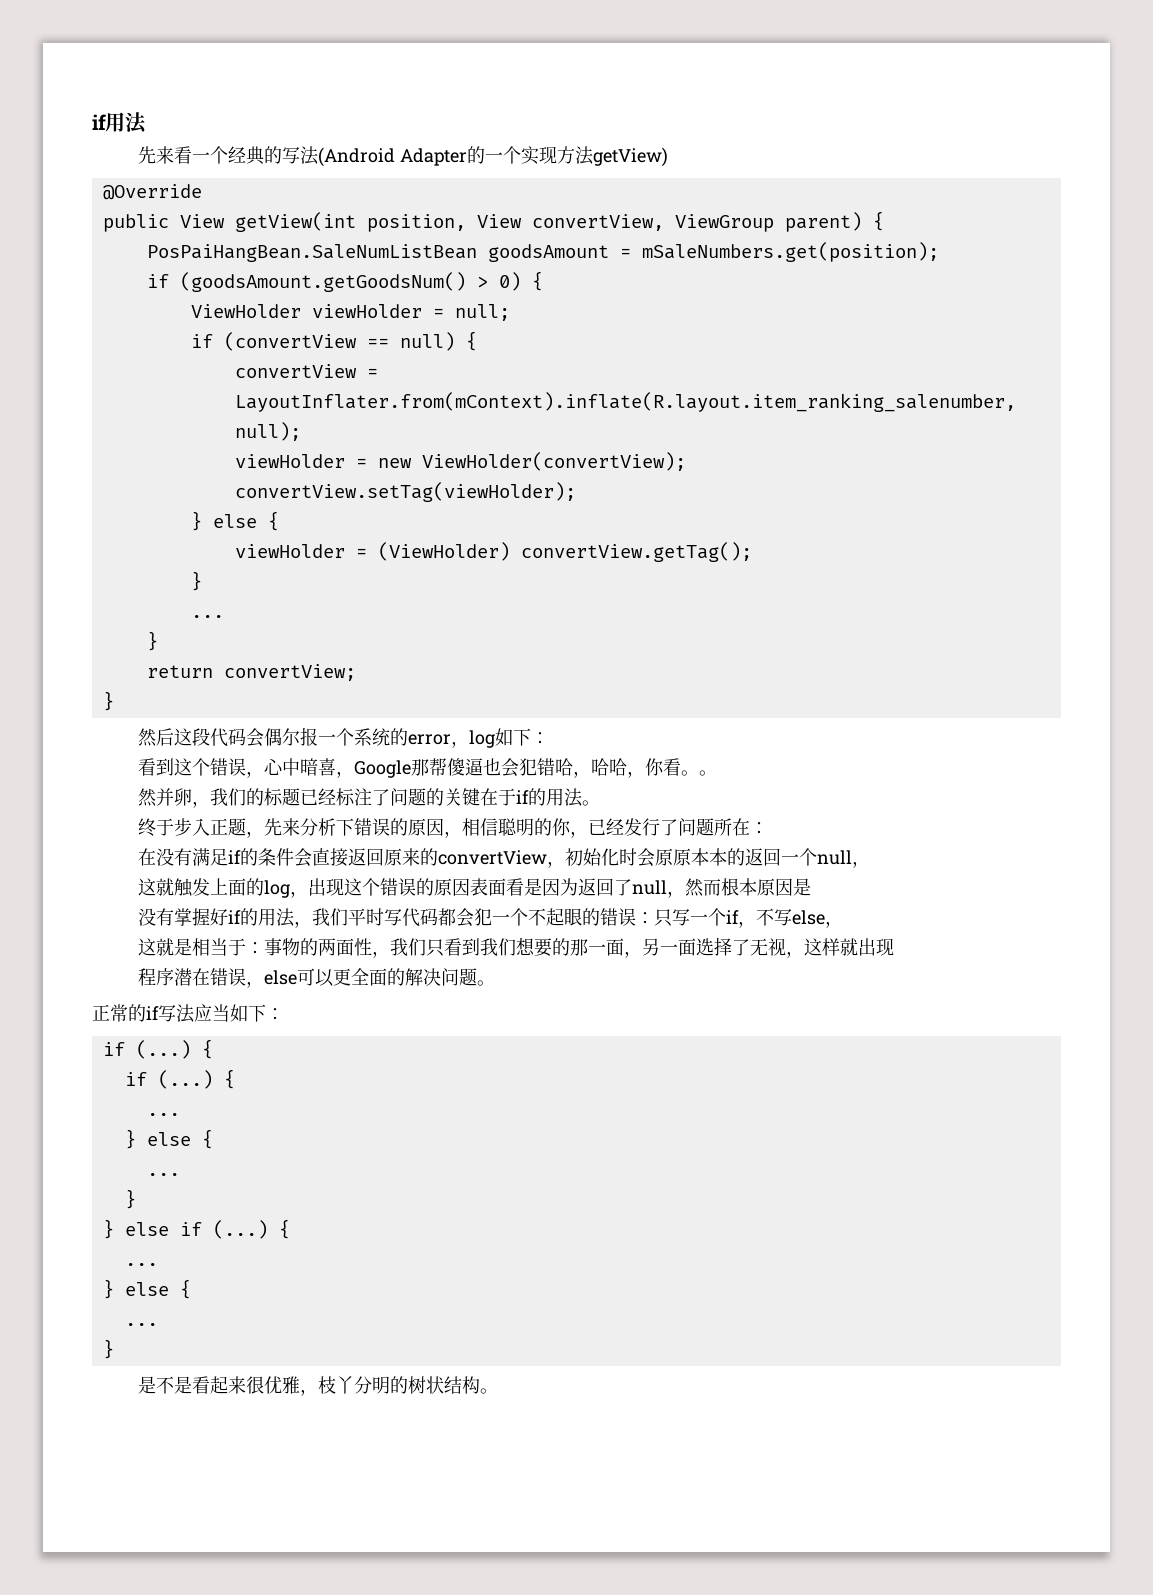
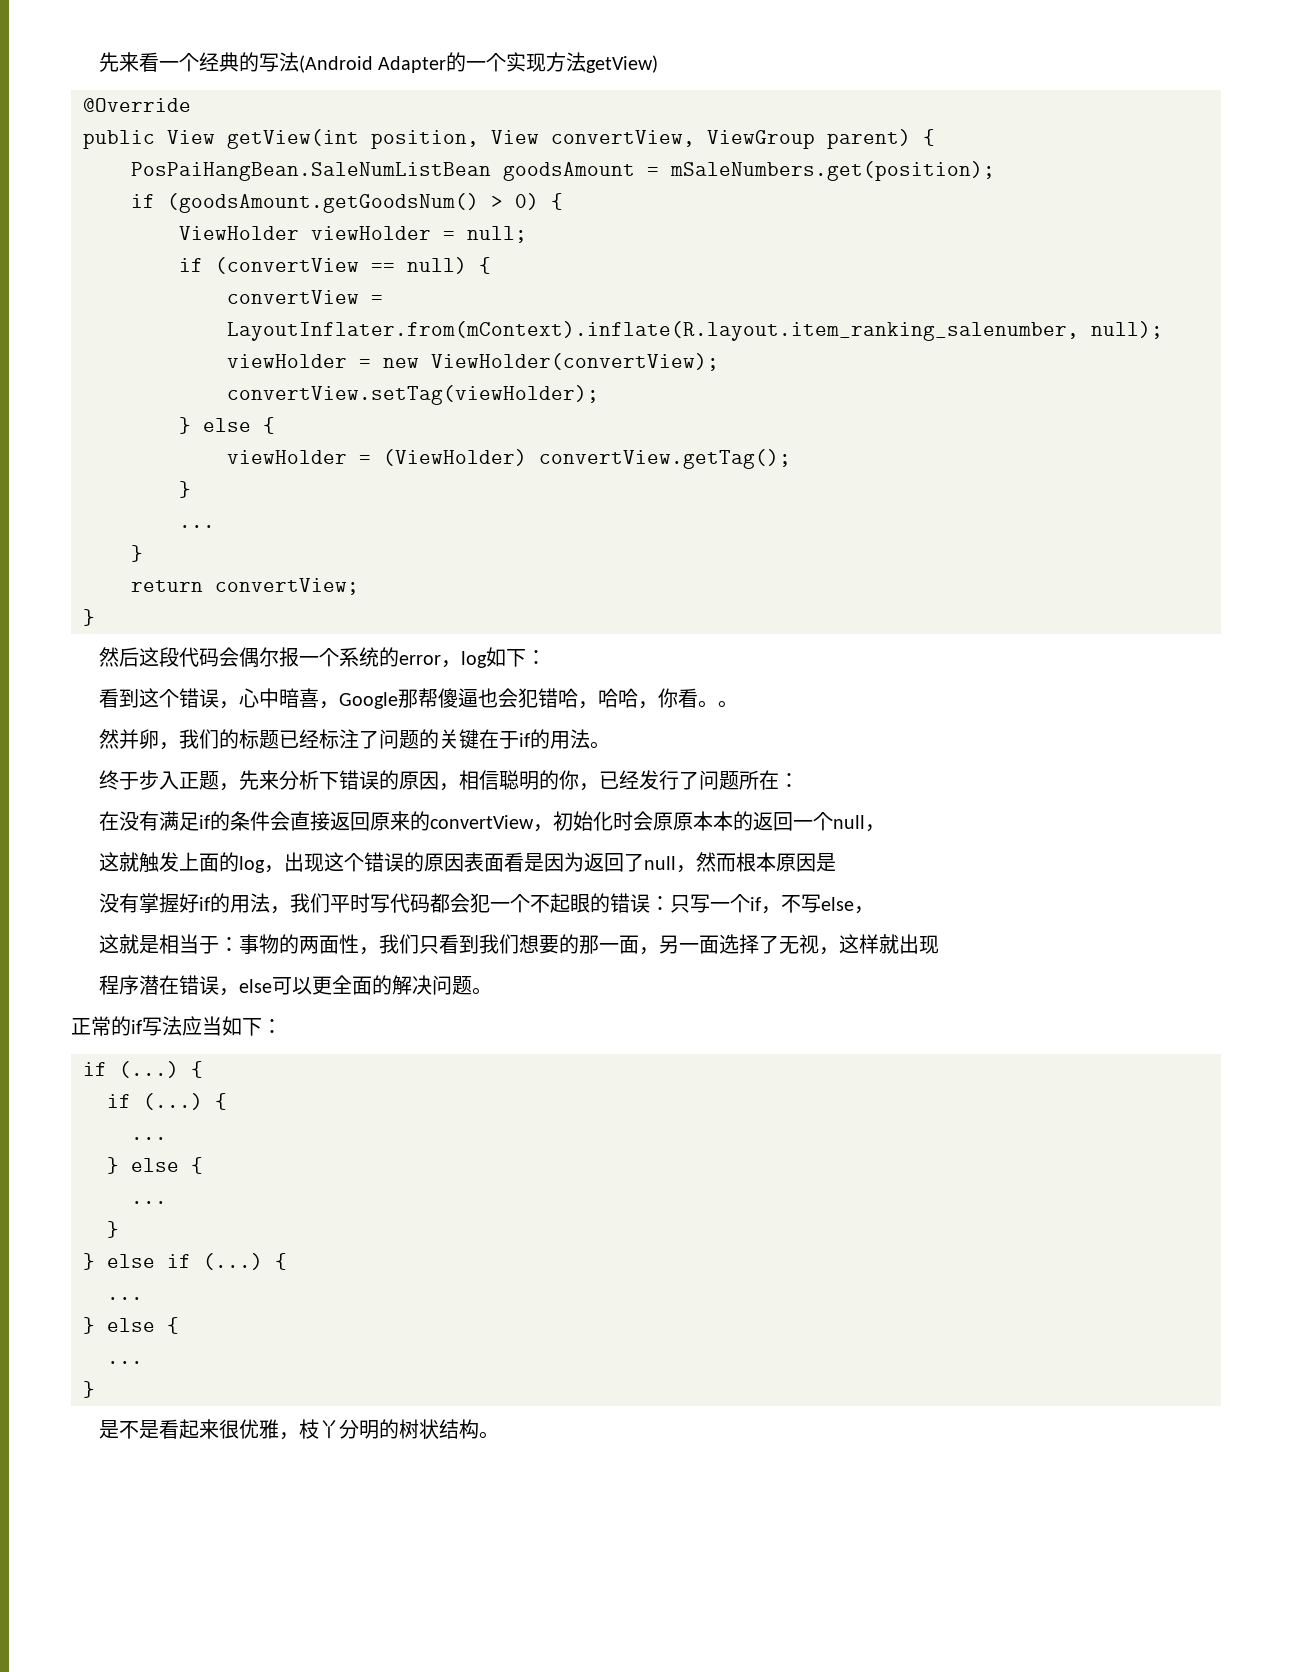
- if用法

